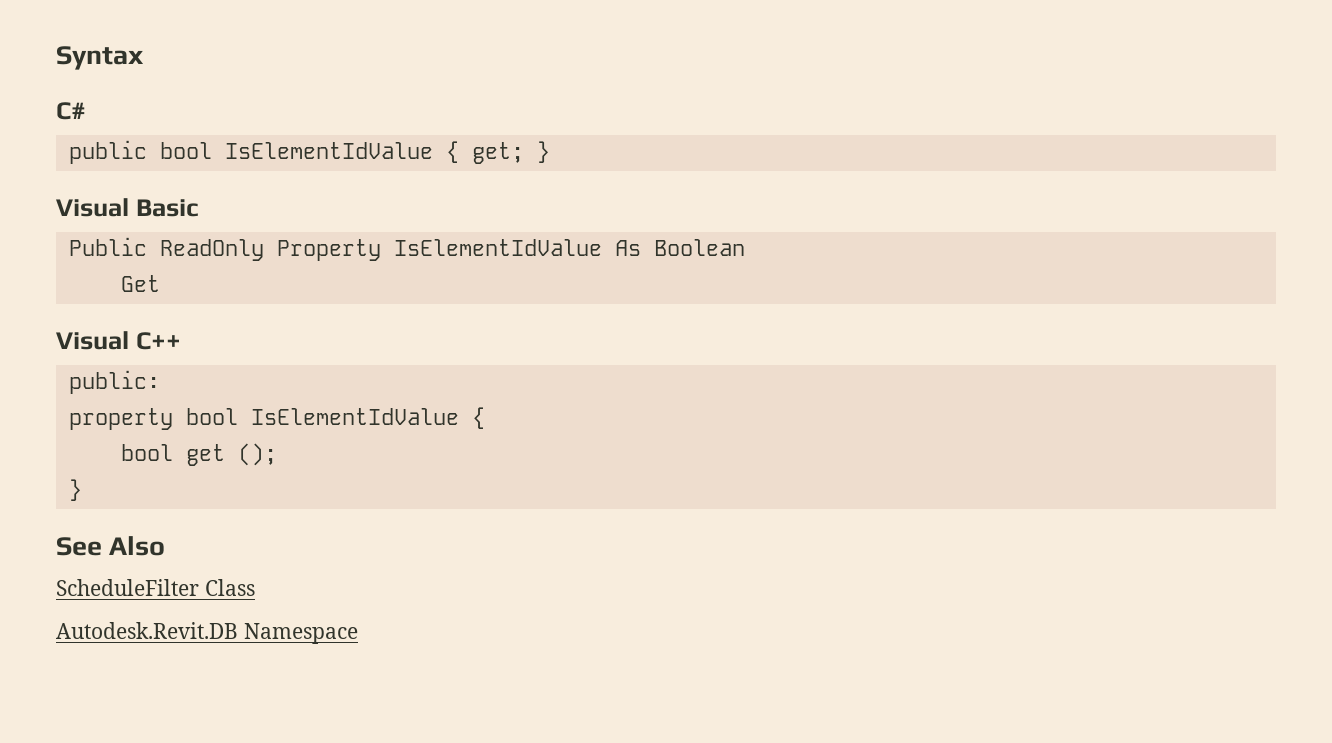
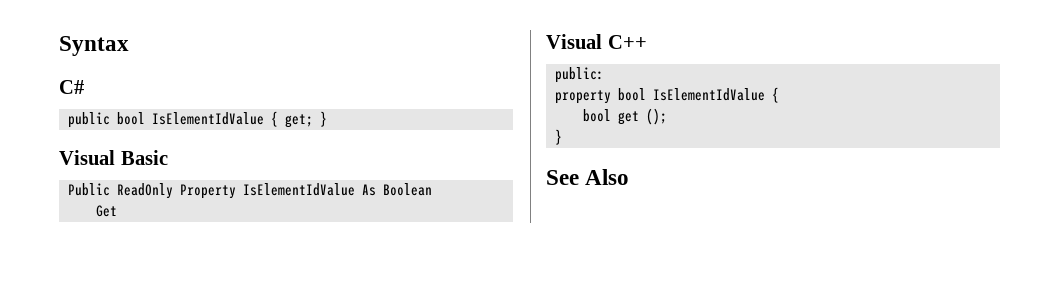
- ScheduleFilter Class
- Autodesk.Revit.DB Namespace

